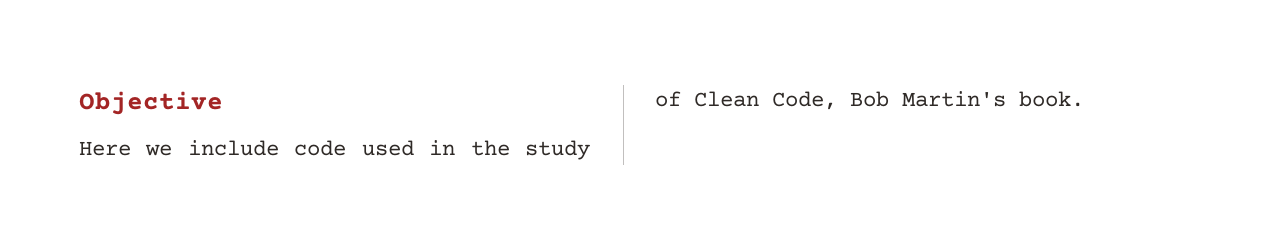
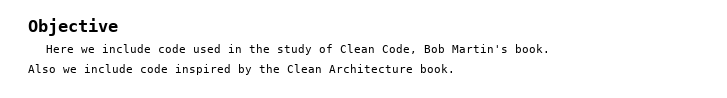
+ Also we include code inspired by the Clean Architecture book.

